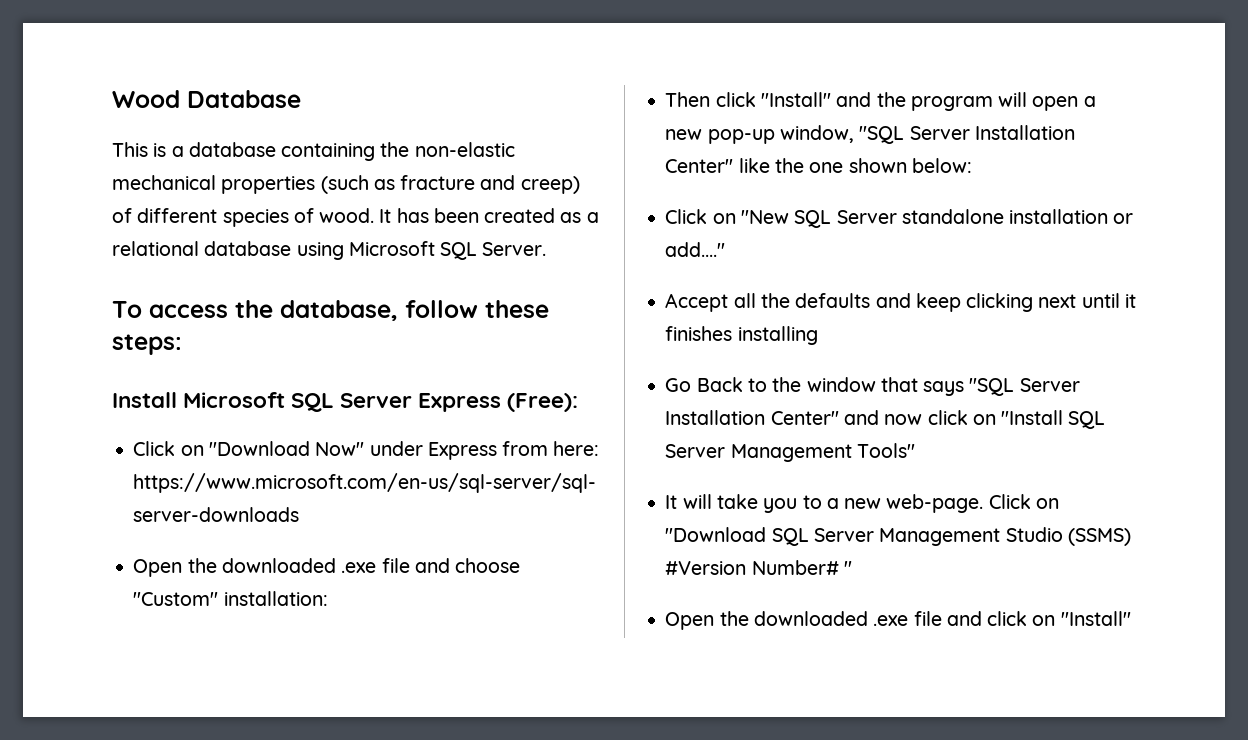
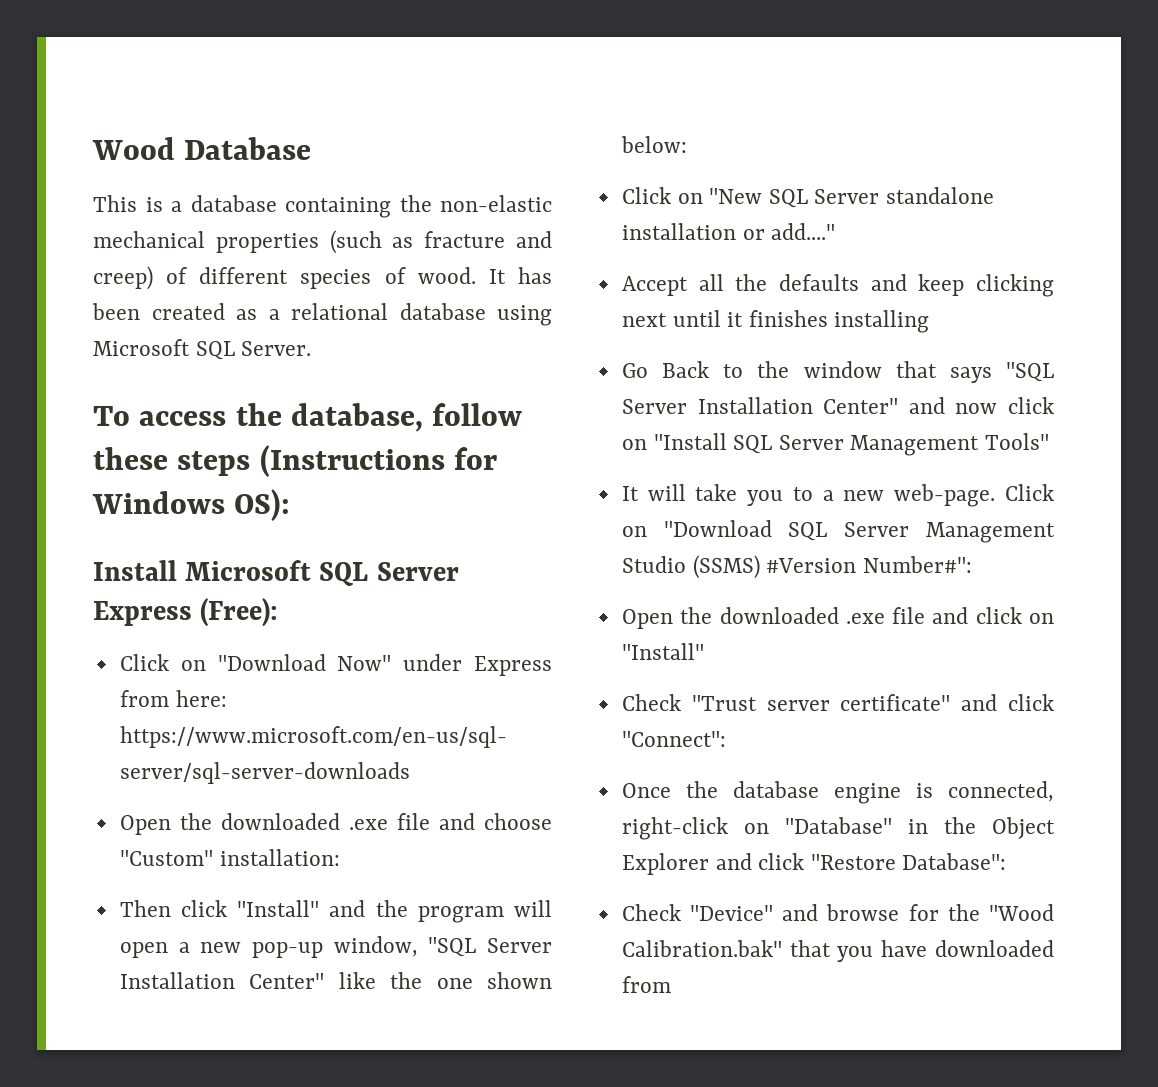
- To access the database, follow these steps:
+ To access the database, follow these steps (Instructions for Windows OS):
- Click on "Download SQL Server Management Studio (SSMS) #Version Number# "
+ Click on "Download SQL Server Management Studio (SSMS) #Version Number#":
+ Check "Trust server certificate" and click "Connect":
+ Once the database engine is connected, right-click on "Database" in the Object Explorer and click "Restore Database":
+ Check "Device" and browse for the "Wood Calibration.bak" that you have downloaded from

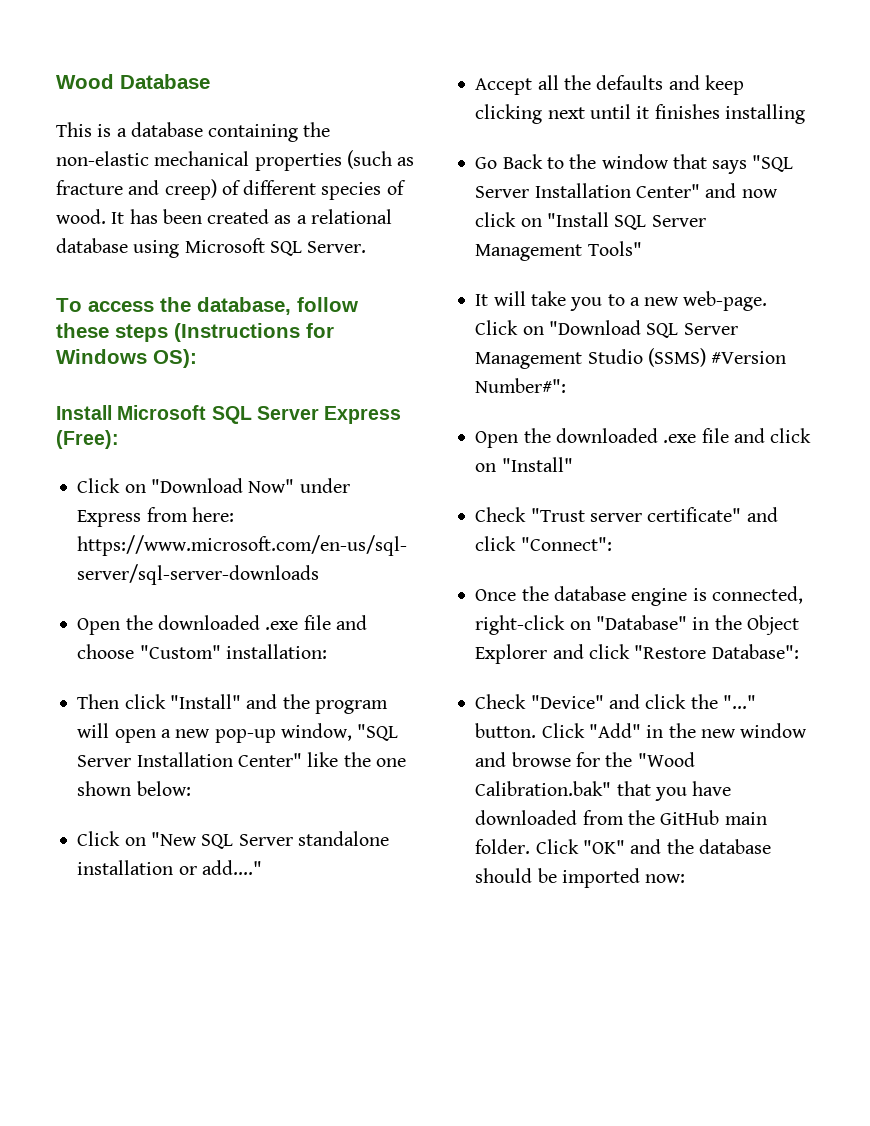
- Check "Device" and browse for the "Wood Calibration.bak" that you have downloaded from
+ Check "Device" and click the "..." button. Click "Add" in the new window and browse for the "Wood Calibration.bak" that you have downloaded from the GitHub main folder. Click "OK" and the database should be imported now:

